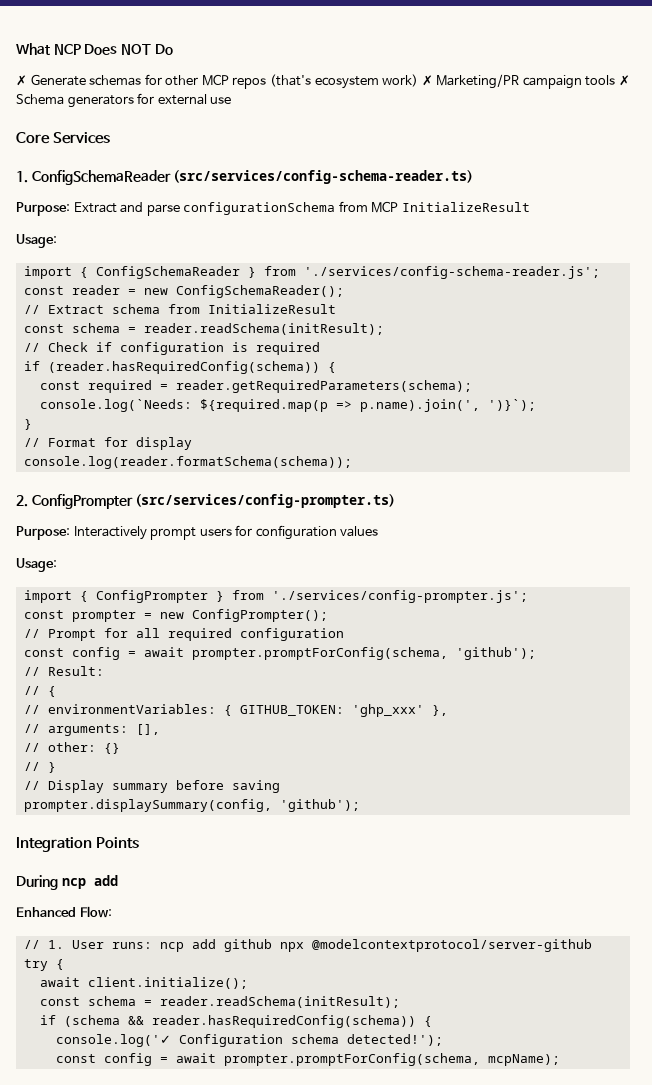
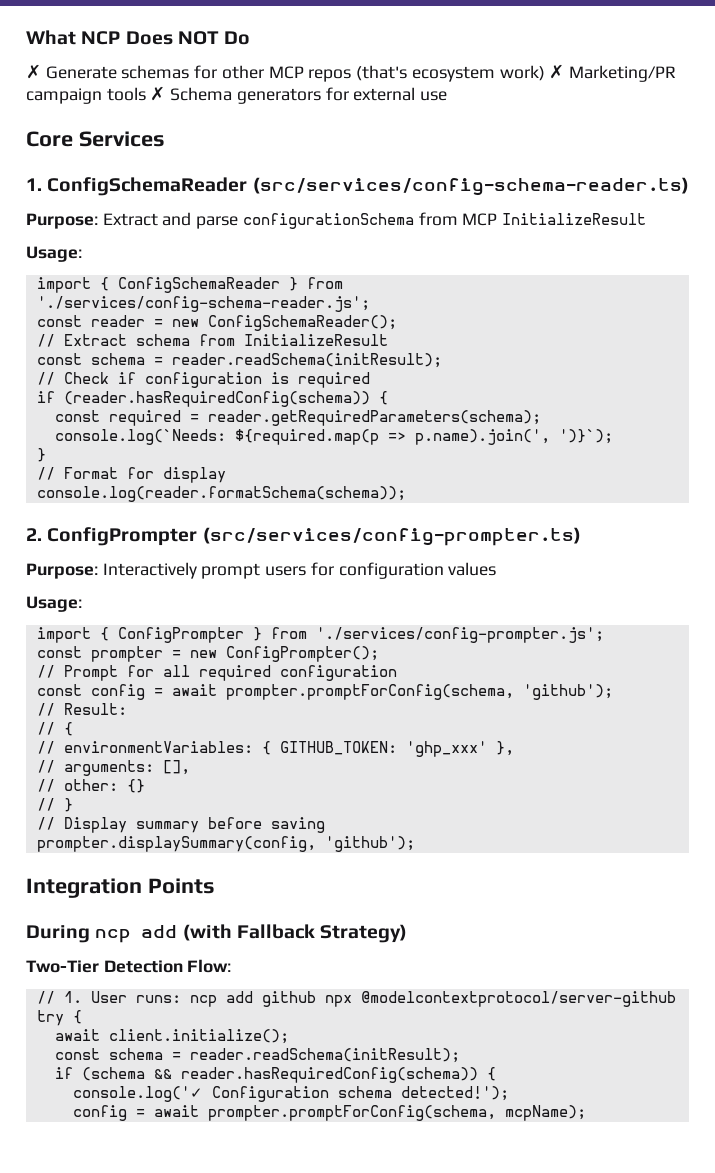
- During ncp add
- Enhanced Flow:
+ During ncp add (with Fallback Strategy)
+ Two-Tier Detection Flow:
- const config = await prompter.promptForConfig(schema, mcpName);
+ config = await prompter.promptForConfig(schema, mcpName);

